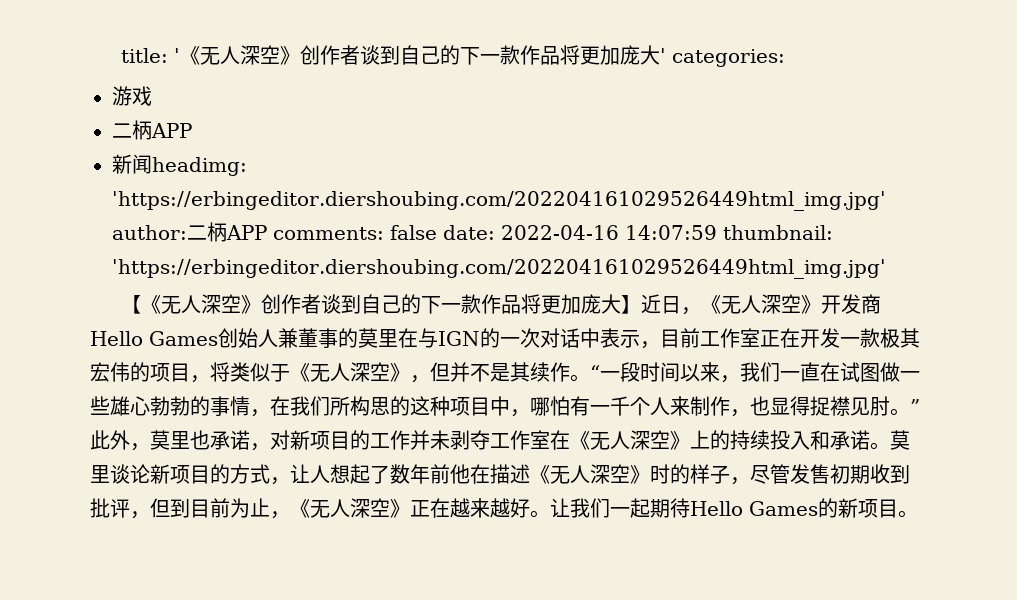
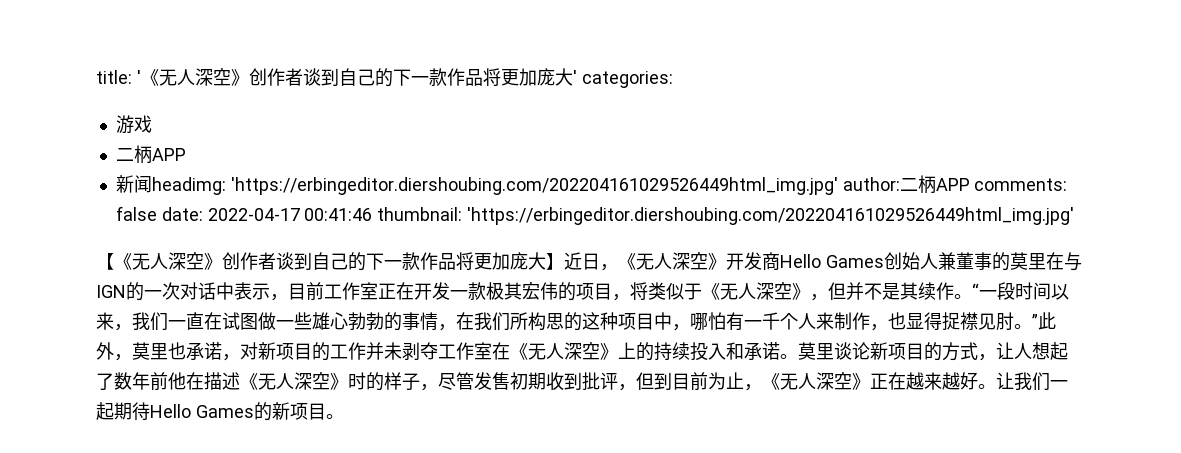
- 新闻headimg: 'https://erbingeditor.diershoubing.com/202204161029526449html_img.jpg' author:二柄APP comments: false date: 2022-04-16 14:07:59 thumbnail: 'https://erbingeditor.diershoubing.com/202204161029526449html_img.jpg'
+ 新闻headimg: 'https://erbingeditor.diershoubing.com/202204161029526449html_img.jpg' author:二柄APP comments: false date: 2022-04-17 00:41:46 thumbnail: 'https://erbingeditor.diershoubing.com/202204161029526449html_img.jpg'

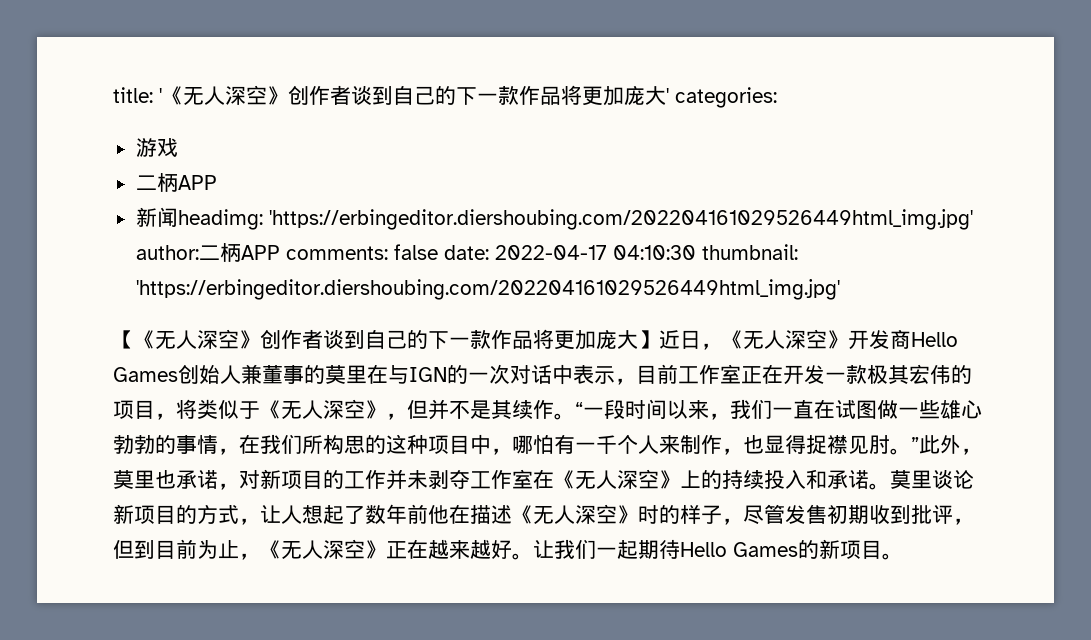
- 新闻headimg: 'https://erbingeditor.diershoubing.com/202204161029526449html_img.jpg' author:二柄APP comments: false date: 2022-04-17 00:41:46 thumbnail: 'https://erbingeditor.diershoubing.com/202204161029526449html_img.jpg'
+ 新闻headimg: 'https://erbingeditor.diershoubing.com/202204161029526449html_img.jpg' author:二柄APP comments: false date: 2022-04-17 04:10:30 thumbnail: 'https://erbingeditor.diershoubing.com/202204161029526449html_img.jpg'

